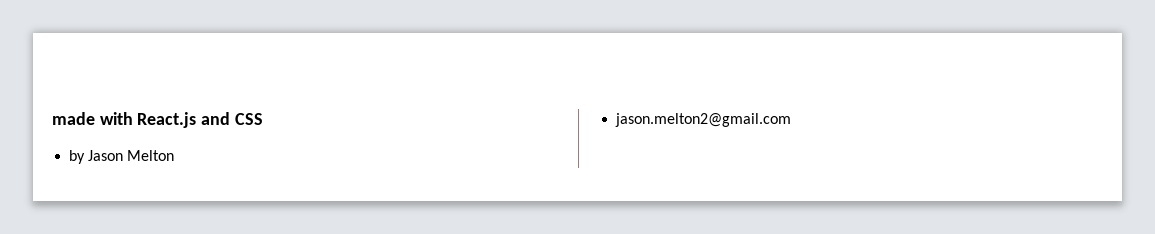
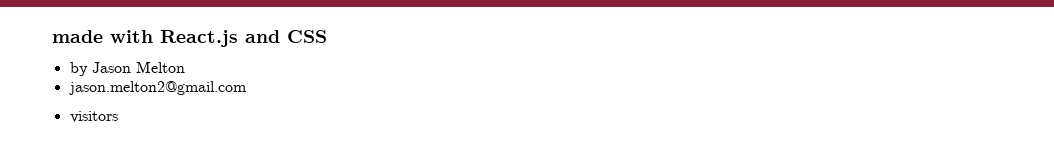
+ visitors

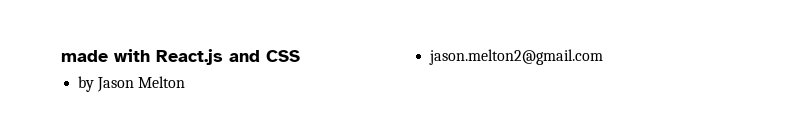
- visitors

